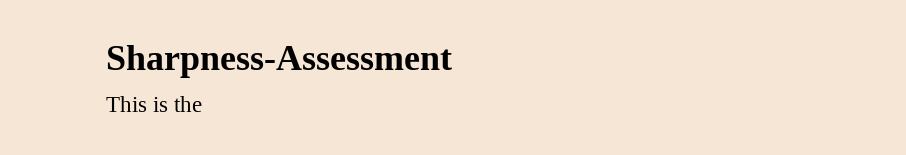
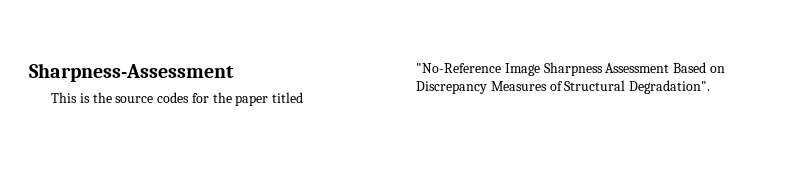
- This is the
+ This is the source codes for the paper titled "No-Reference Image Sharpness Assessment Based on Discrepancy Measures of Structural Degradation".

